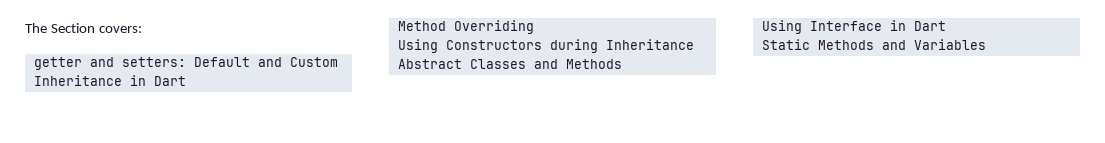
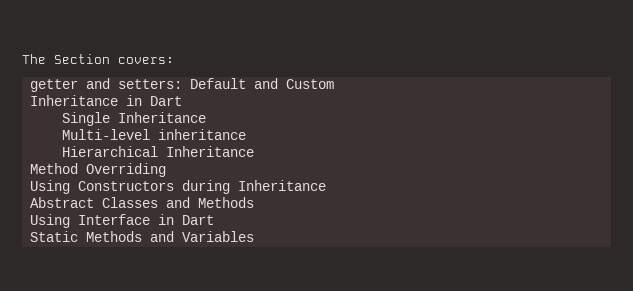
+ Single Inheritance
+ Multi-level inheritance
+ Hierarchical Inheritance

